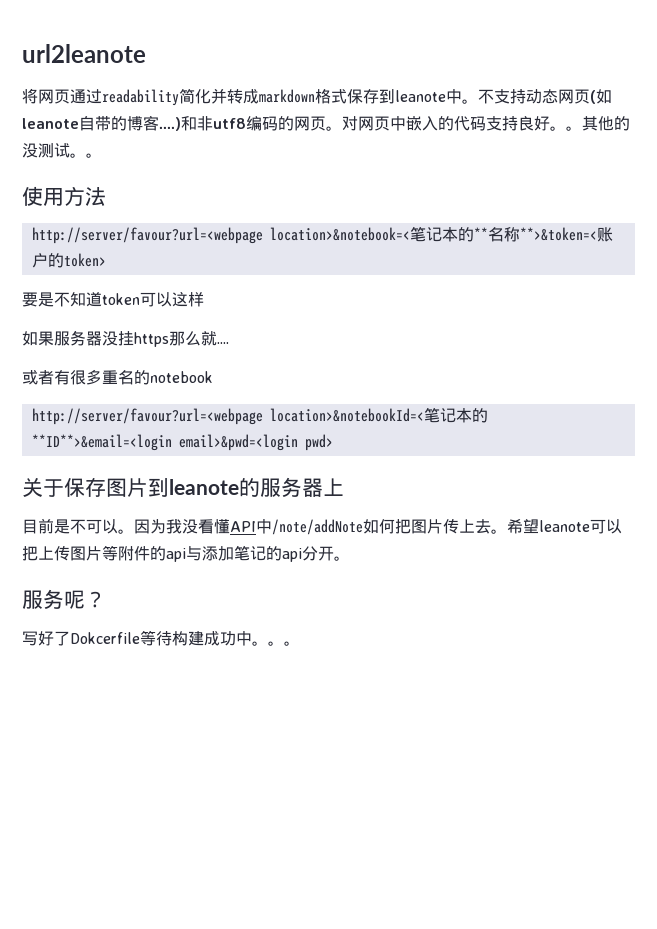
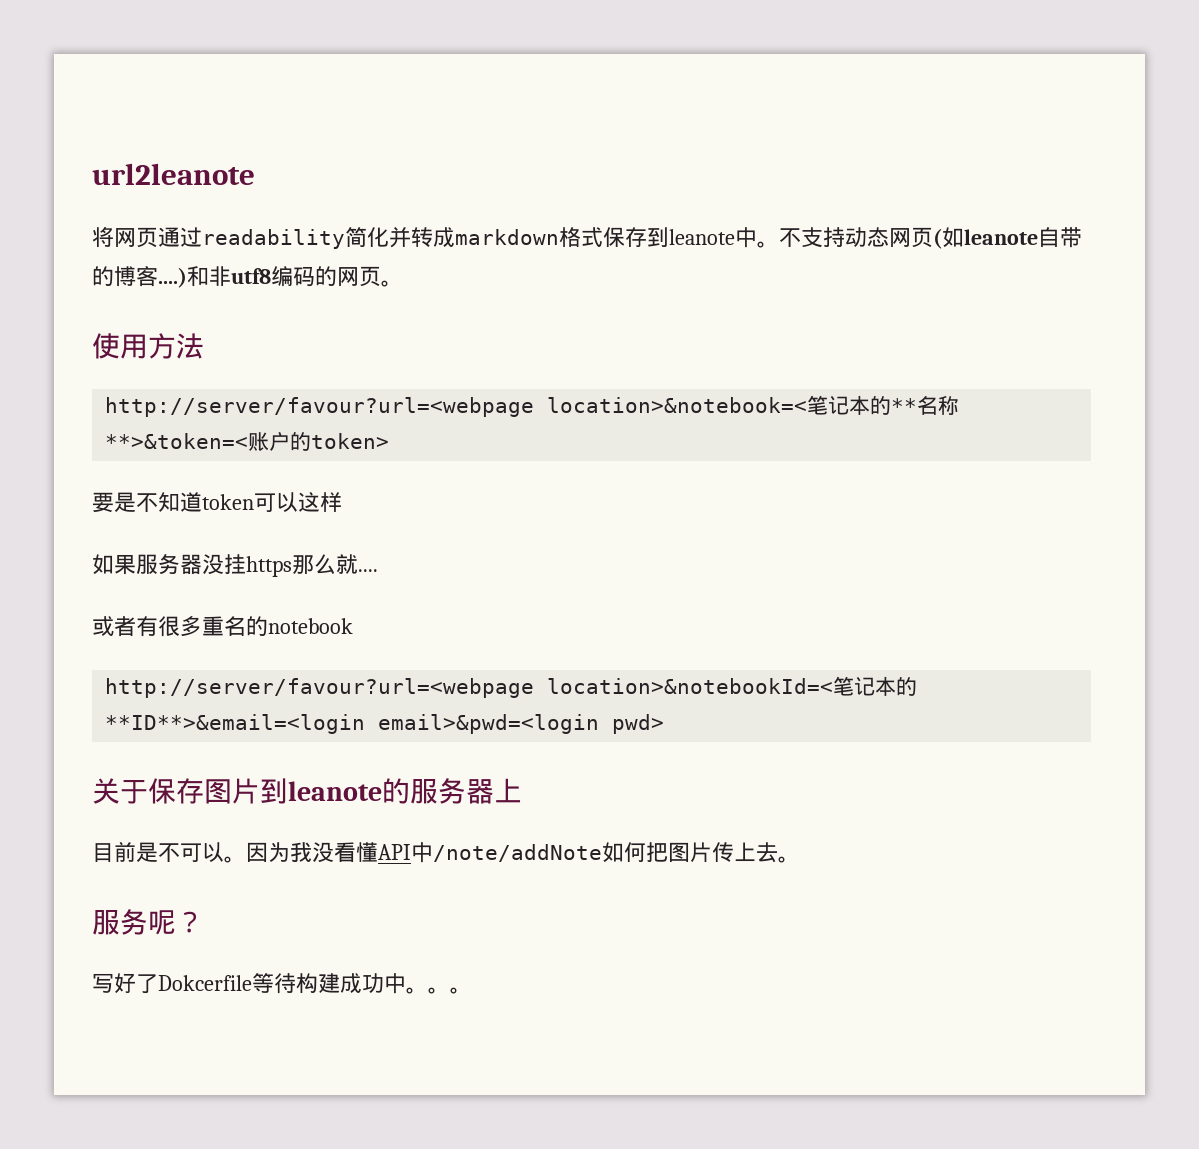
- 对网页中嵌入的代码支持良好。。其他的没测试。。
- 希望leanote可以把上传图片等附件的api与添加笔记的api分开。

